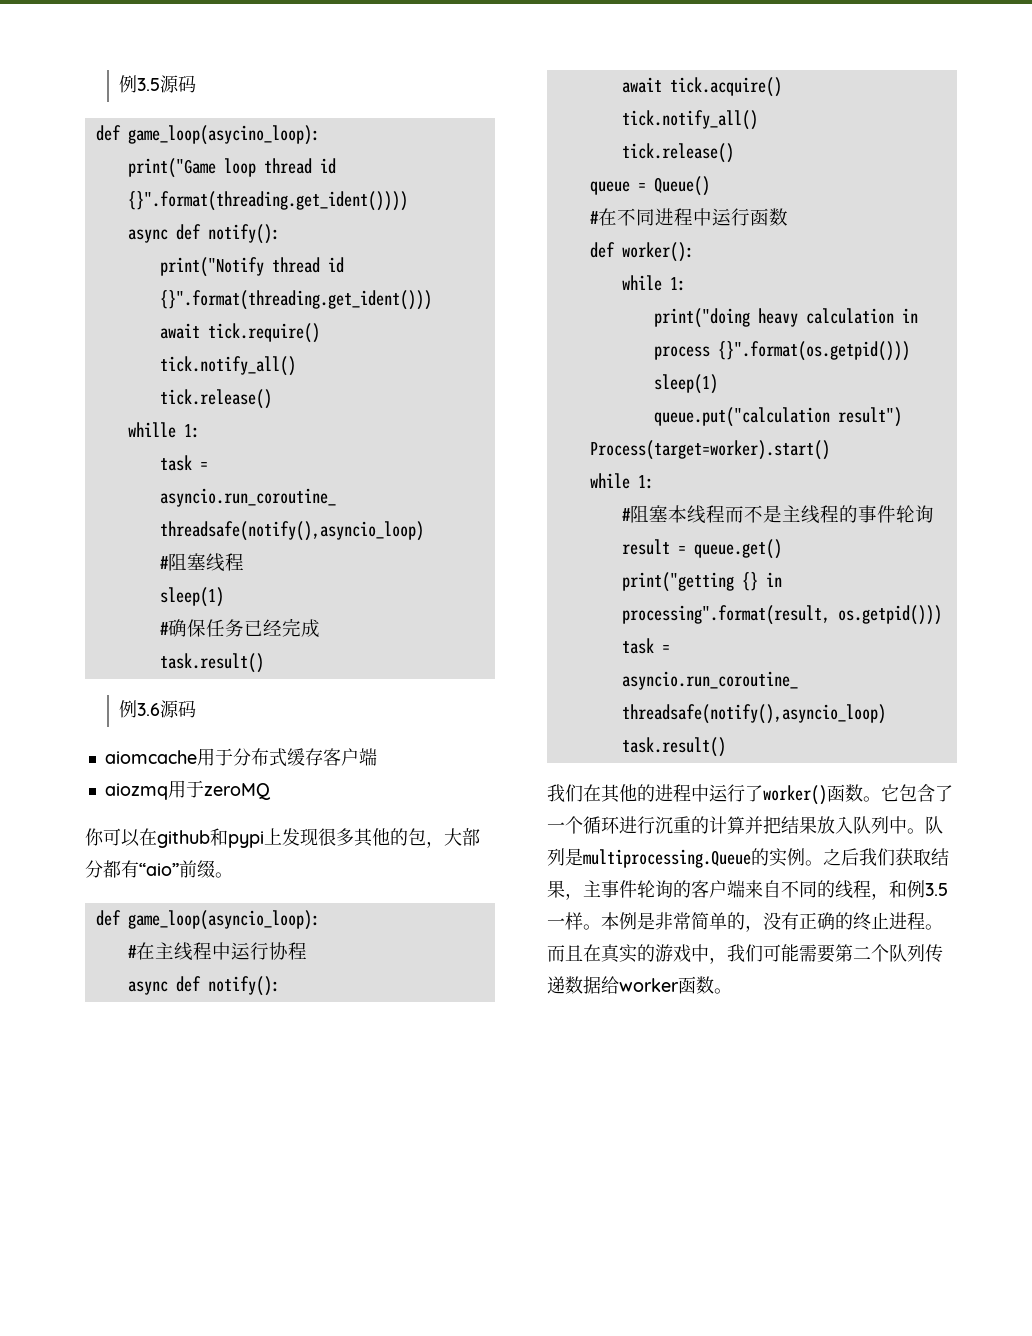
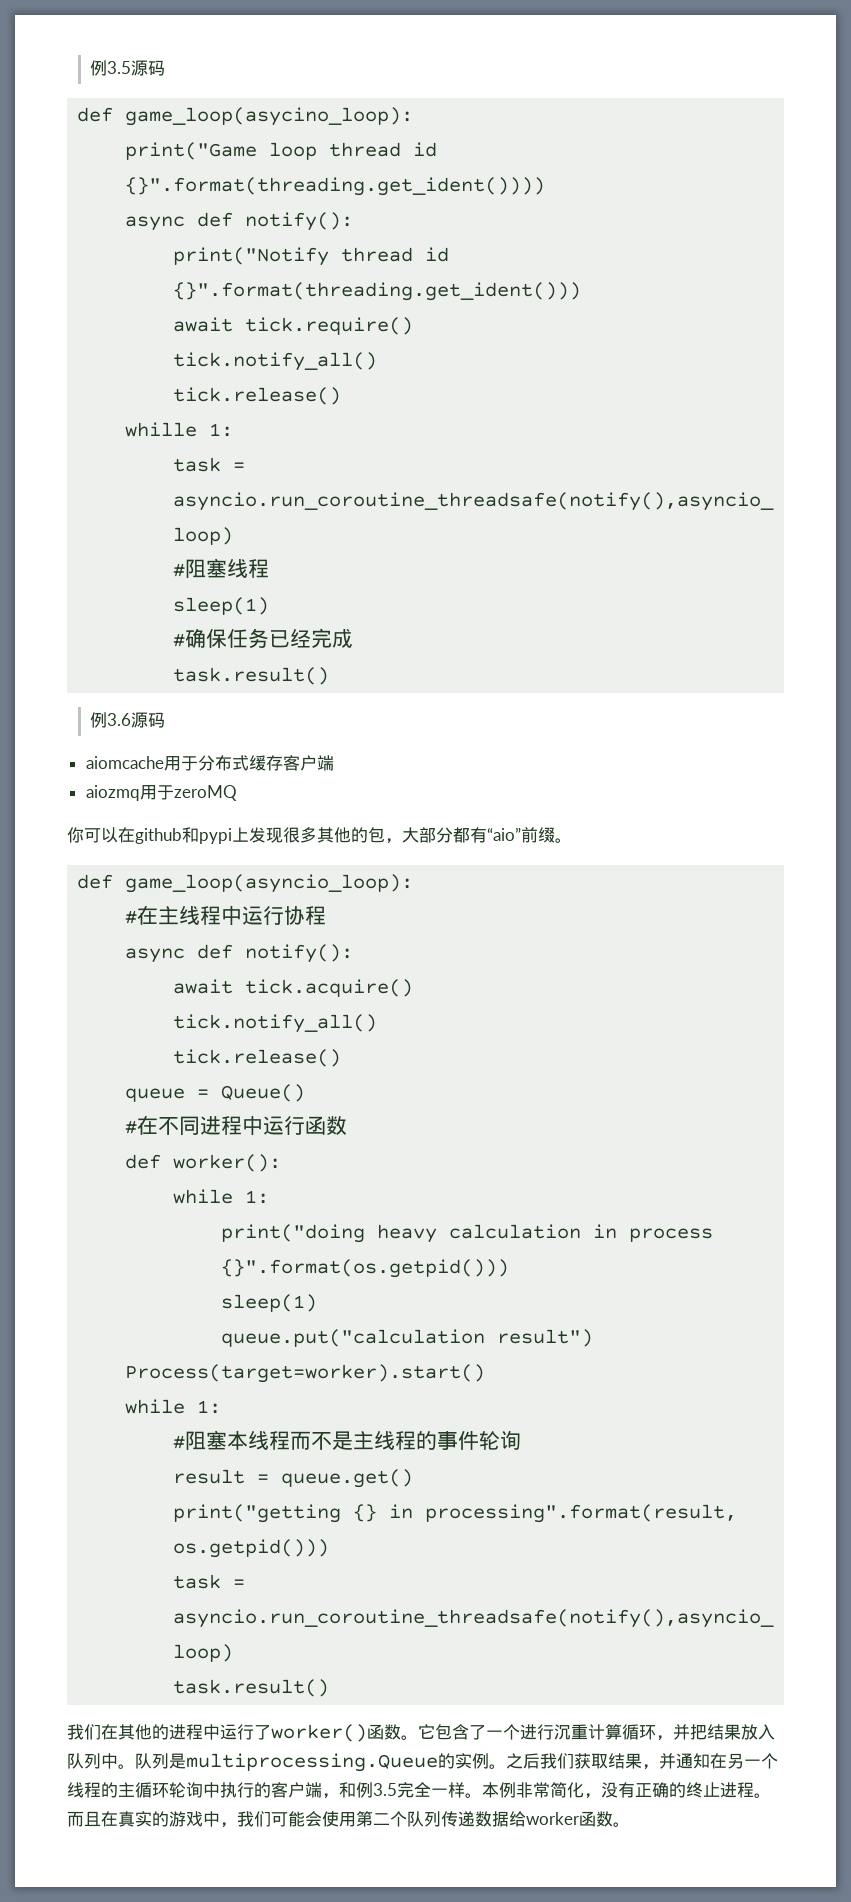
- 它包含了一个循环进行沉重的计算并把结果放入队列中。
+ 它包含了一个进行沉重计算循环，并把结果放入队列中。
- 之后我们获取结果，主事件轮询的客户端来自不同的线程，和例3.5一样。
+ 之后我们获取结果，并通知在另一个线程的主循环轮询中执行的客户端，和例3.5完全一样。
- 本例是非常简单的，没有正确的终止进程。
+ 本例非常简化，没有正确的终止进程。
- 而且在真实的游戏中，我们可能需要第二个队列传递数据给worker函数。
+ 而且在真实的游戏中，我们可能会使用第二个队列传递数据给worker函数。

